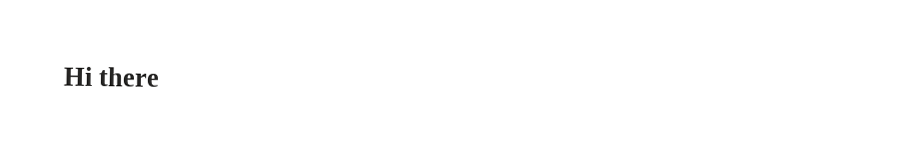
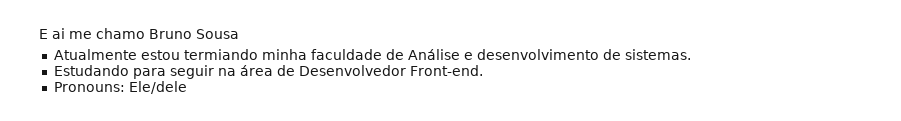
- Hi there
+ E ai me chamo Bruno Sousa
+ Atualmente estou termiando minha faculdade de Análise e desenvolvimento de sistemas.
+ Estudando para seguir na área de Desenvolvedor Front-end.
+ Pronouns: Ele/dele

